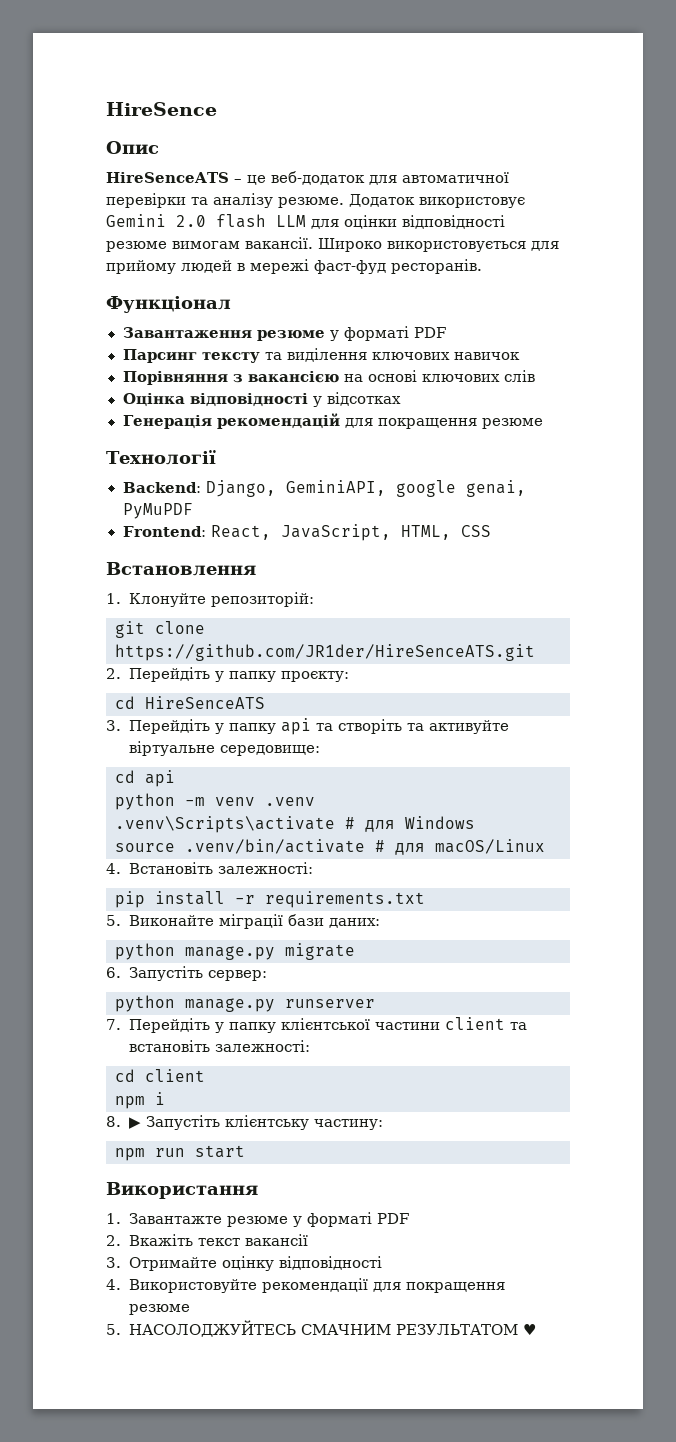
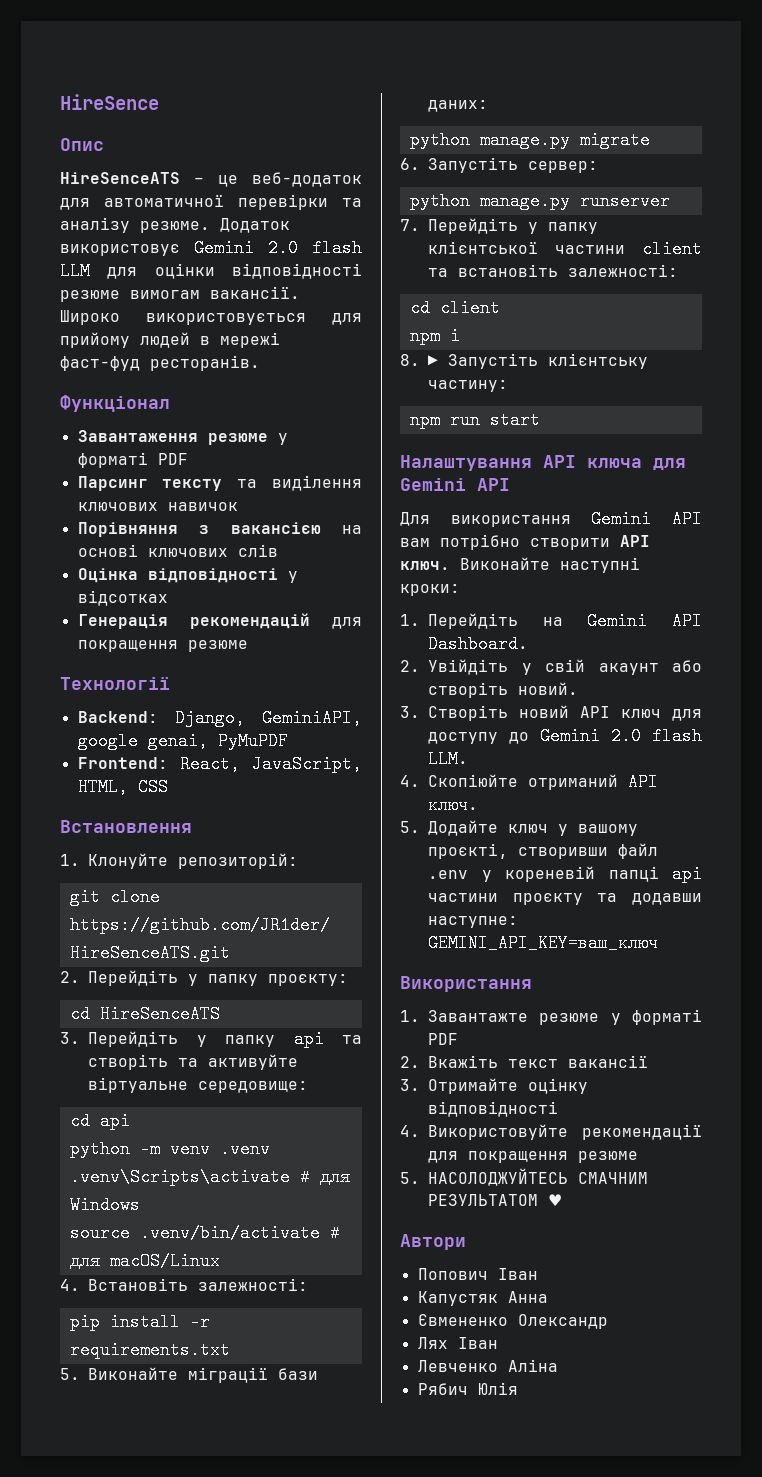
+ Налаштування API ключа для Gemini API
+ Для використання Gemini API вам потрібно створити API ключ. Виконайте наступні кроки:
+ 1. Перейдіть на Gemini API Dashboard.
+ 2. Увійдіть у свій акаунт або створіть новий.
+ 3. Створіть новий API ключ для доступу до Gemini 2.0 flash LLM.
+ 4. Скопіюйте отриманий API ключ.
+ 5. Додайте ключ у вашому проєкті, створивши файл .env у кореневій папці api частини проєкту та додавши наступне: GEMINI_API_KEY=ваш_ключ
+ Автори
+ Попович Іван
+ Капустяк Анна
+ Євмененко Олександр
+ Лях Іван
+ Левченко Аліна
+ Рябич Юлія

